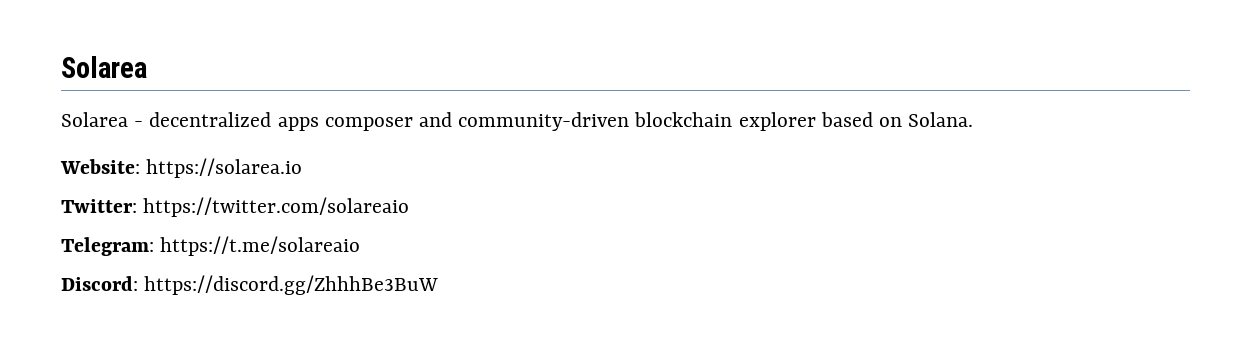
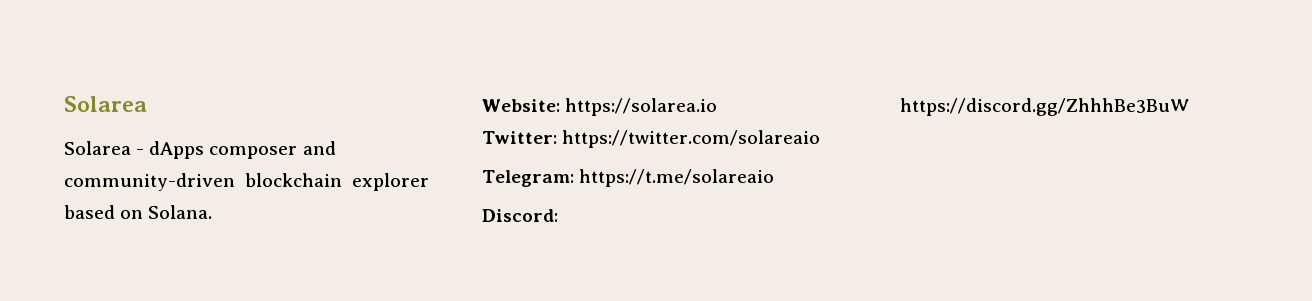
- Solarea - decentralized apps composer and community-driven blockchain explorer based on Solana.
+ Solarea - dApps composer and community-driven blockchain explorer based on Solana.

